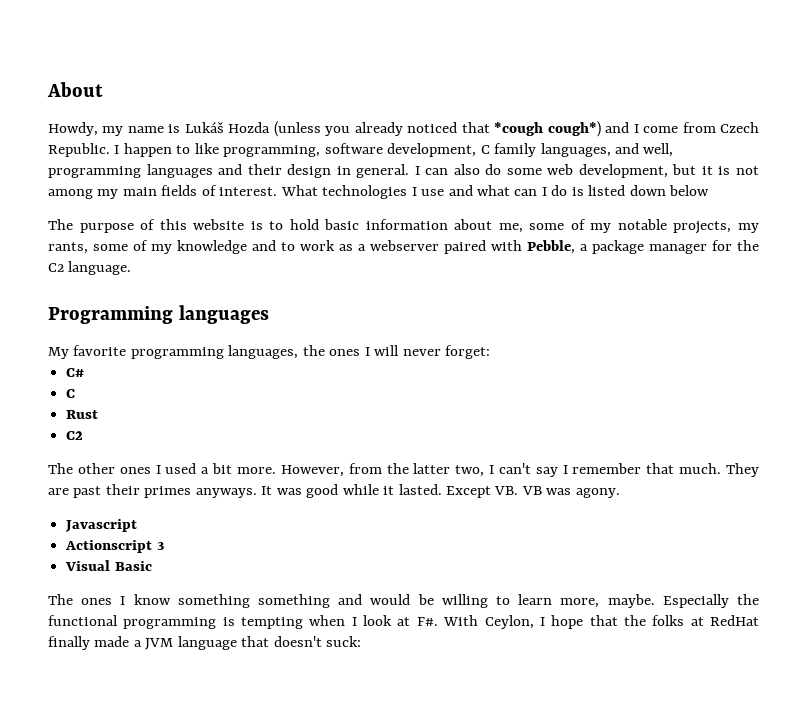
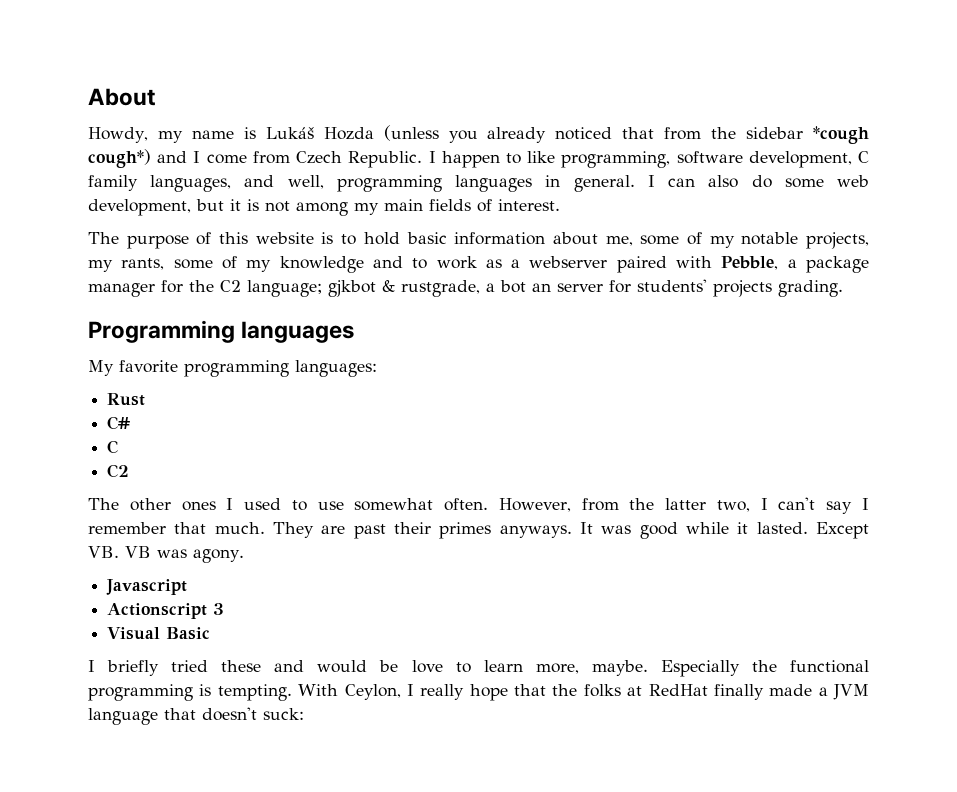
- Howdy, my name is Lukáš Hozda (unless you already noticed that *cough cough*) and I come from Czech Republic.
+ Howdy, my name is Lukáš Hozda (unless you already noticed that from the sidebar *cough cough*) and I come from Czech Republic.
- I happen to like programming, software development, C family languages, and well, programming languages and their design in general.
+ I happen to like programming, software development, C family languages, and well, programming languages in general.
- What technologies I use and what can I do is listed down below
- The purpose of this website is to hold basic information about me, some of my notable projects, my rants, some of my knowledge and to work as a webserver paired with Pebble, a package manager for the C2 language.
+ The purpose of this website is to hold basic information about me, some of my notable projects, my rants, some of my knowledge and to work as a webserver paired with Pebble, a package manager for the C2 language; gjkbot & rustgrade, a bot an server for students' projects grading.
- My favorite programming languages, the ones I will never forget:
+ My favorite programming languages:
+ Rust
- Rust
- The other ones I used a bit more.
+ The other ones I used to use somewhat often.
- The ones I know something something and would be willing to learn more, maybe.
+ I briefly tried these and would be love to learn more, maybe.
- Especially the functional programming is tempting when I look at F#. With Ceylon, I hope that the folks at RedHat finally made a JVM language that doesn't suck:
+ Especially the functional programming is tempting. With Ceylon, I really hope that the folks at RedHat finally made a JVM language that doesn't suck:

